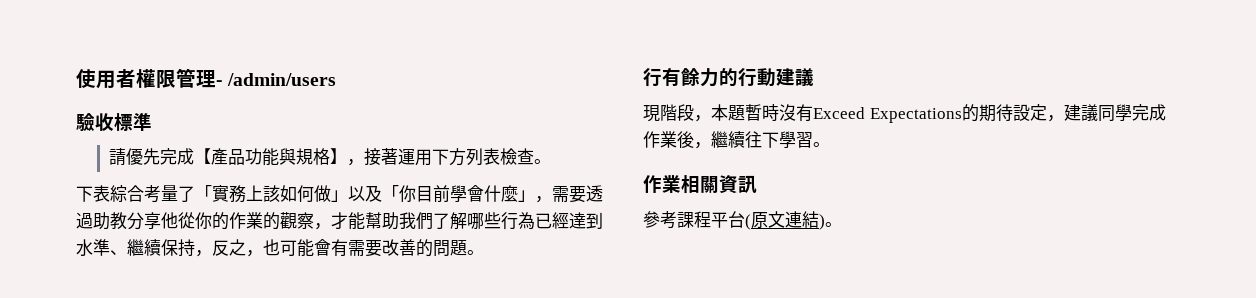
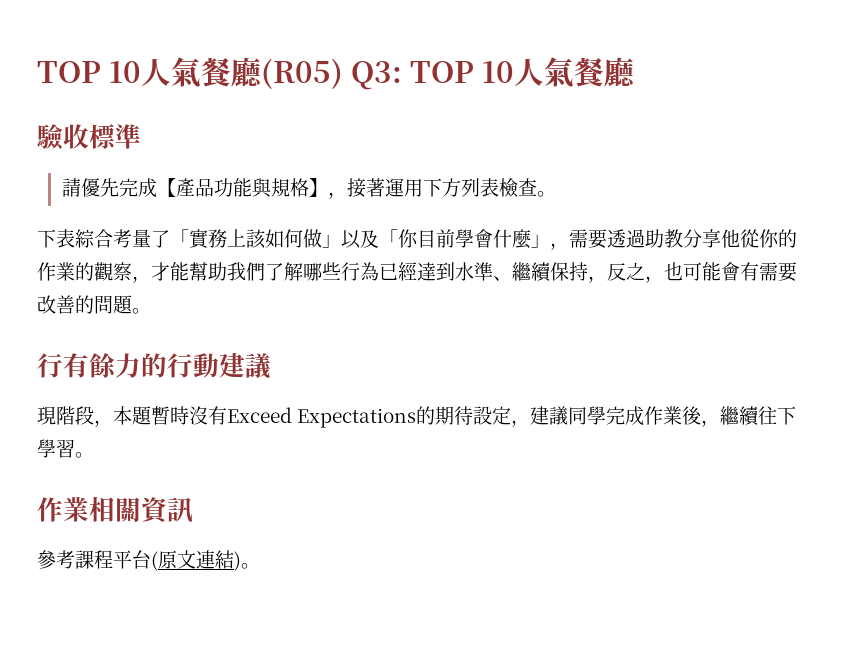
- 使用者權限管理- /admin/users
+ TOP 10人氣餐廳(R05) Q3: TOP 10人氣餐廳

